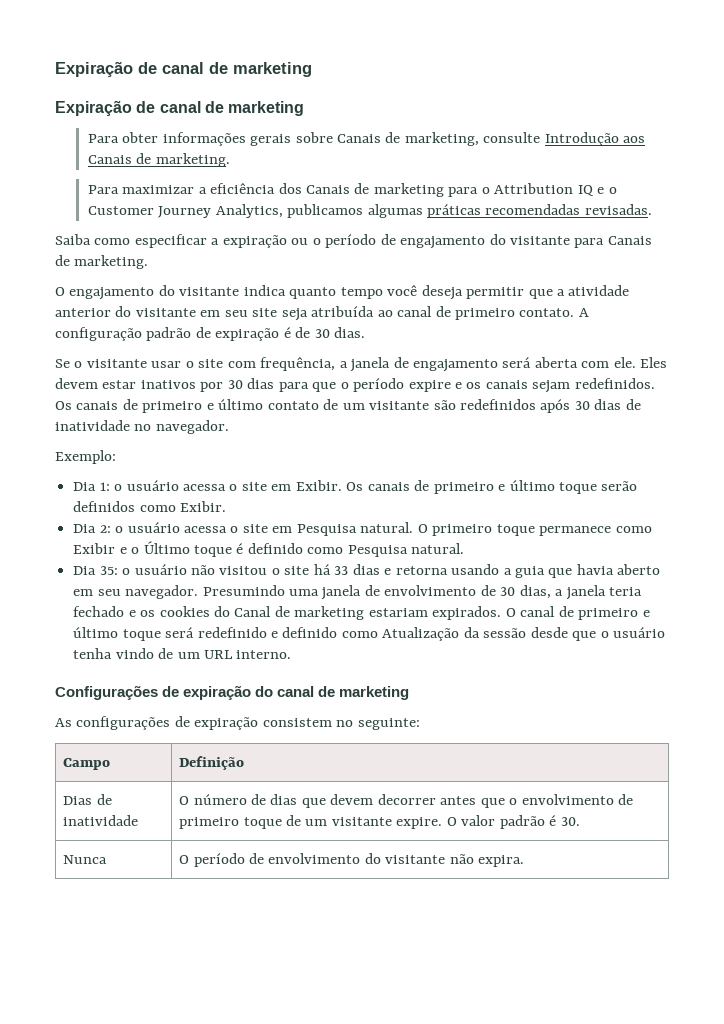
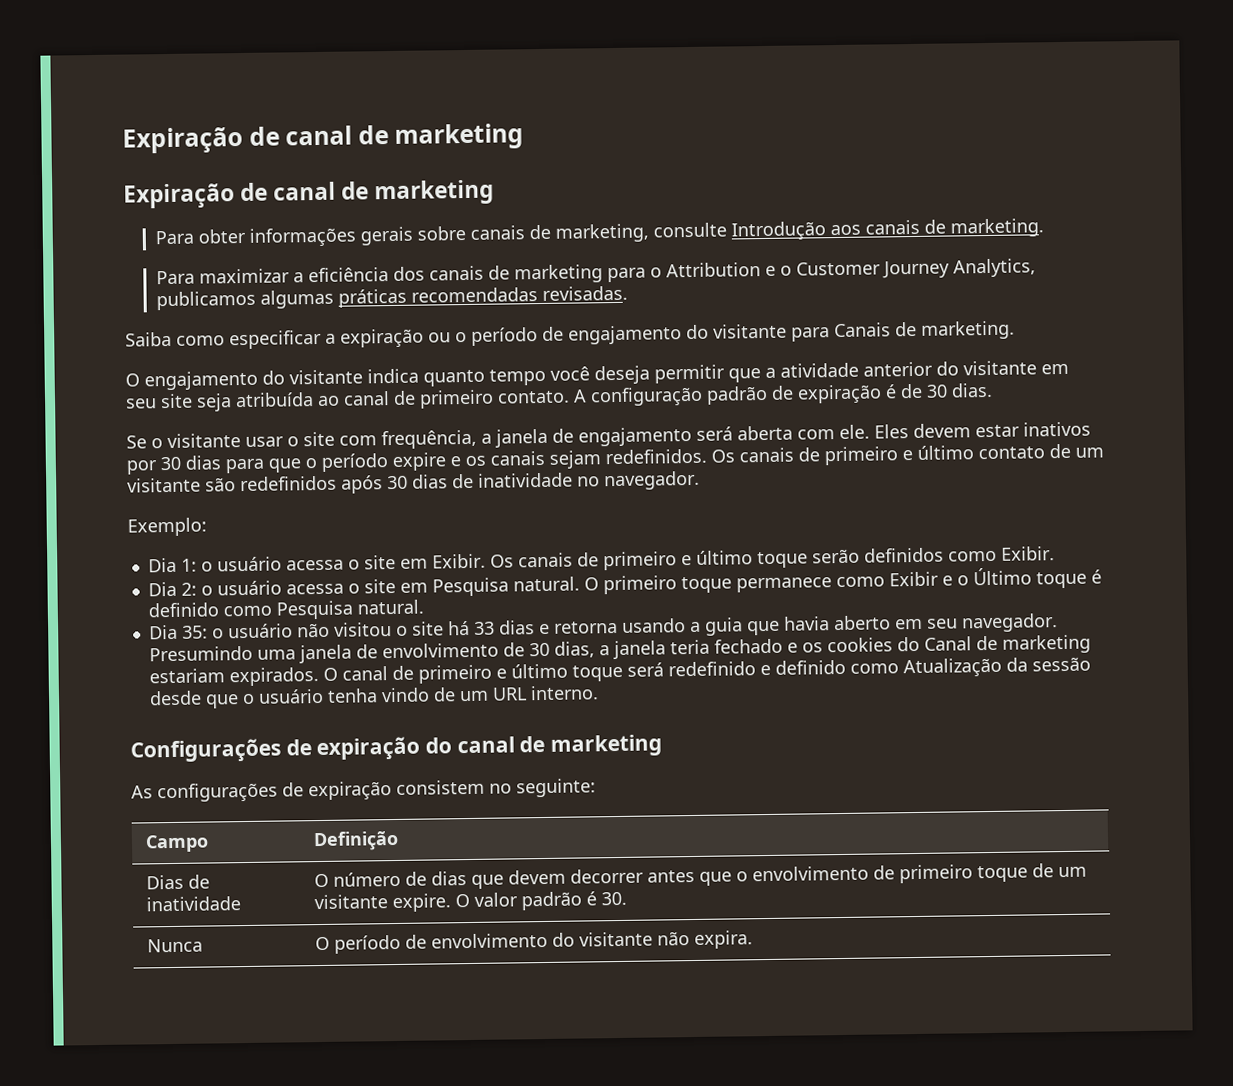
- Para obter informações gerais sobre Canais de marketing, consulte Introdução aos Canais de marketing.
+ Para obter informações gerais sobre canais de marketing, consulte Introdução aos canais de marketing.
- Para maximizar a eficiência dos Canais de marketing para o Attribution IQ e o Customer Journey Analytics, publicamos algumas práticas recomendadas revisadas.
+ Para maximizar a eficiência dos canais de marketing para o Attribution e o Customer Journey Analytics, publicamos algumas práticas recomendadas revisadas.

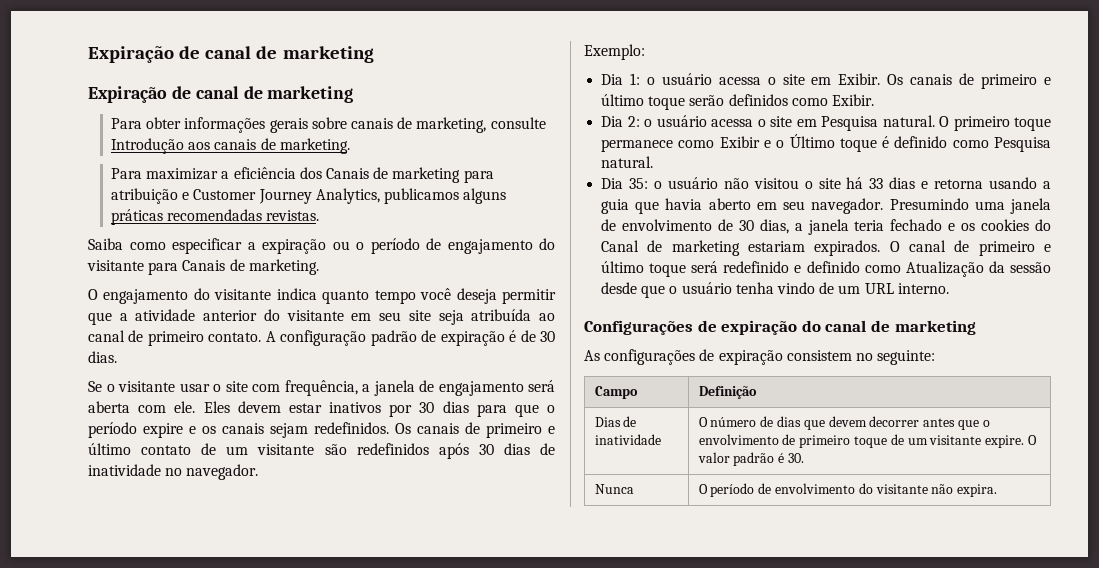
- Para maximizar a eficiência dos canais de marketing para o Attribution e o Customer Journey Analytics, publicamos algumas práticas recomendadas revisadas.
+ Para maximizar a eficiência dos Canais de marketing para atribuição e Customer Journey Analytics, publicamos alguns práticas recomendadas revistas.

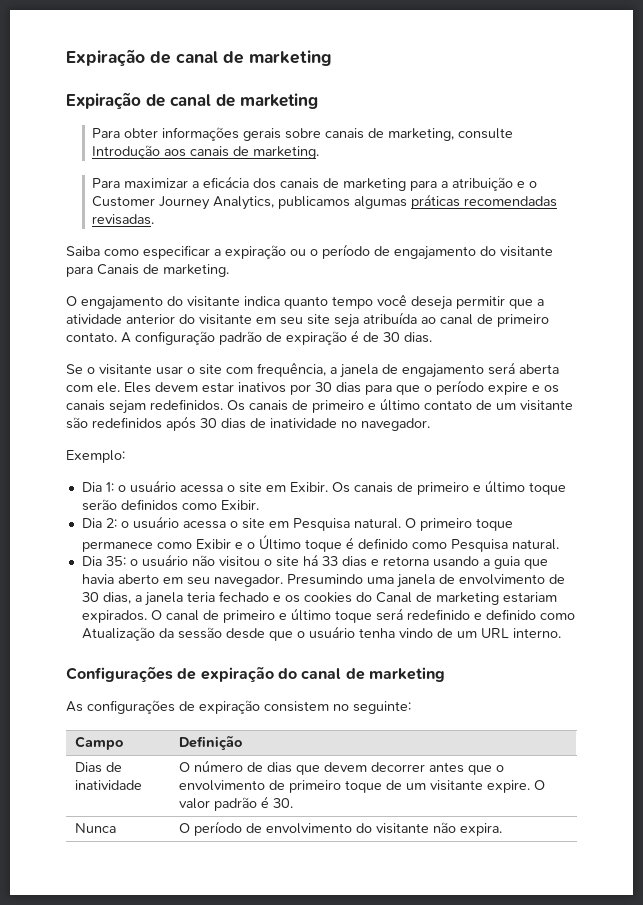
- Para maximizar a eficiência dos Canais de marketing para atribuição e Customer Journey Analytics, publicamos alguns práticas recomendadas revistas.
+ Para maximizar a eficácia dos canais de marketing para a atribuição e o Customer Journey Analytics, publicamos algumas práticas recomendadas revisadas.

